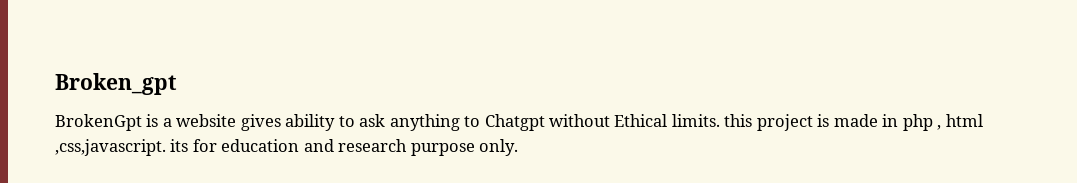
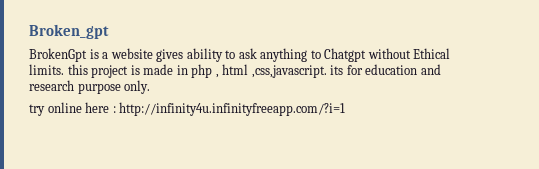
+ try online here : http://infinity4u.infinityfreeapp.com/?i=1

